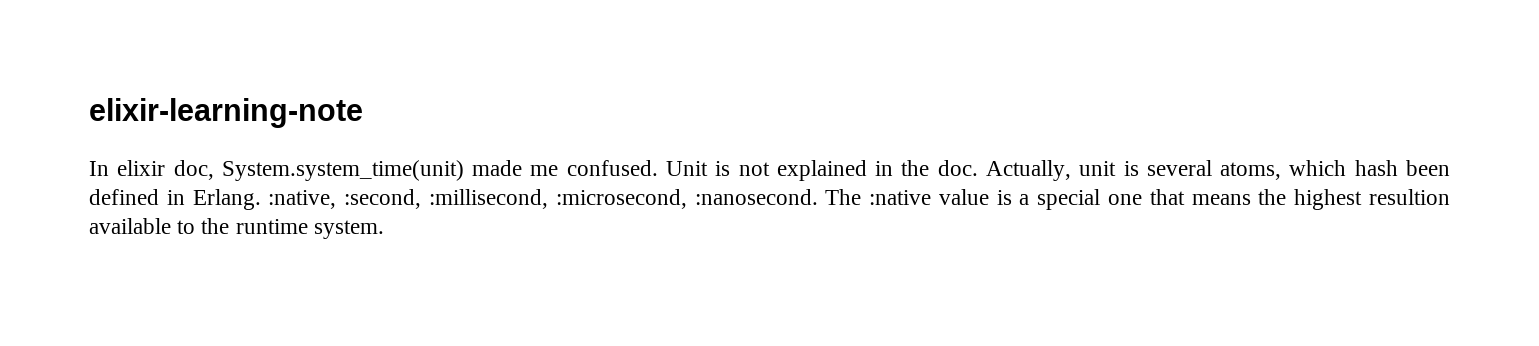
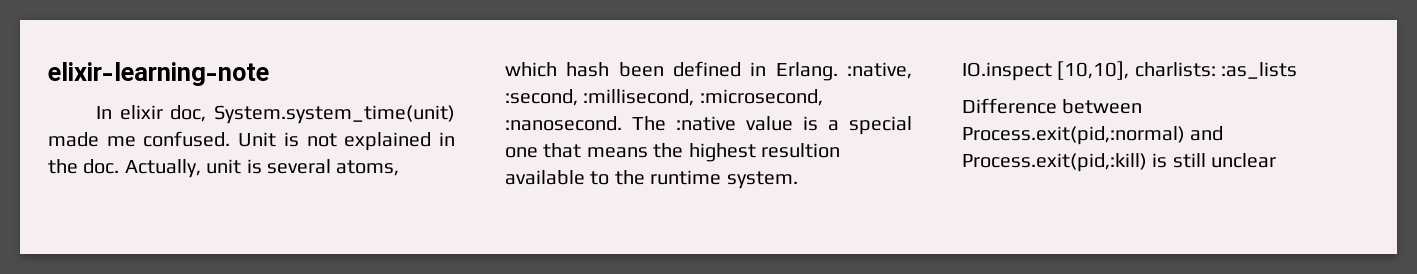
+ IO.inspect [10,10], charlists: :as_lists
+ Difference between Process.exit(pid,:normal) and Process.exit(pid,:kill) is still unclear

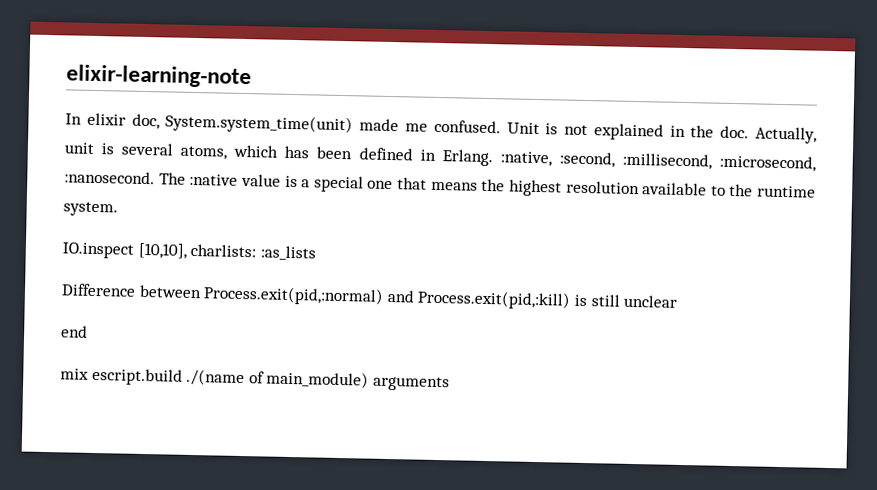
- Actually, unit is several atoms, which hash been defined in Erlang. :native, :second, :millisecond, :microsecond, :nanosecond.
+ Actually, unit is several atoms, which has been defined in Erlang. :native, :second, :millisecond, :microsecond, :nanosecond.
- The :native value is a special one that means the highest resultion available to the runtime system.
+ The :native value is a special one that means the highest resolution available to the runtime system.
+ end
+ mix escript.build ./(name of main_module) arguments

